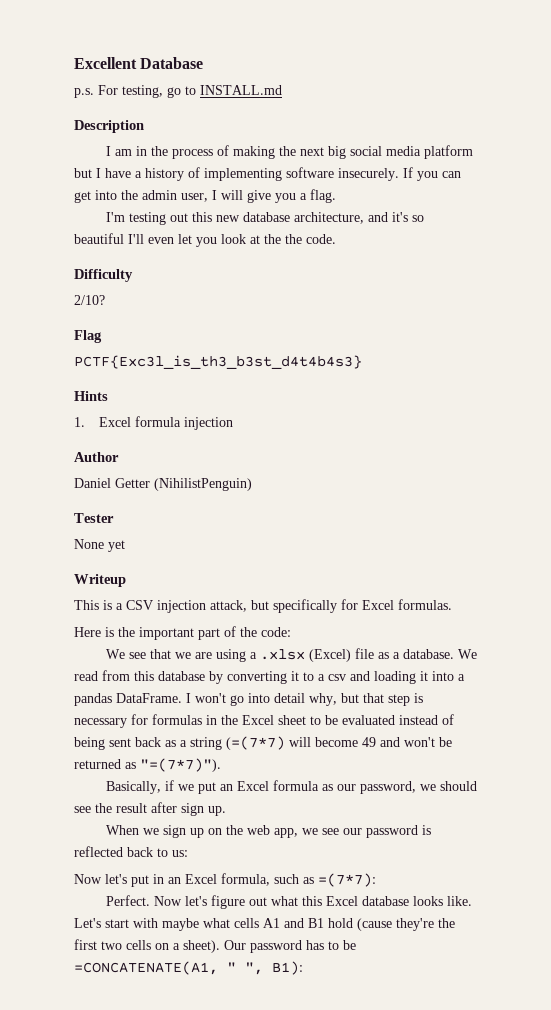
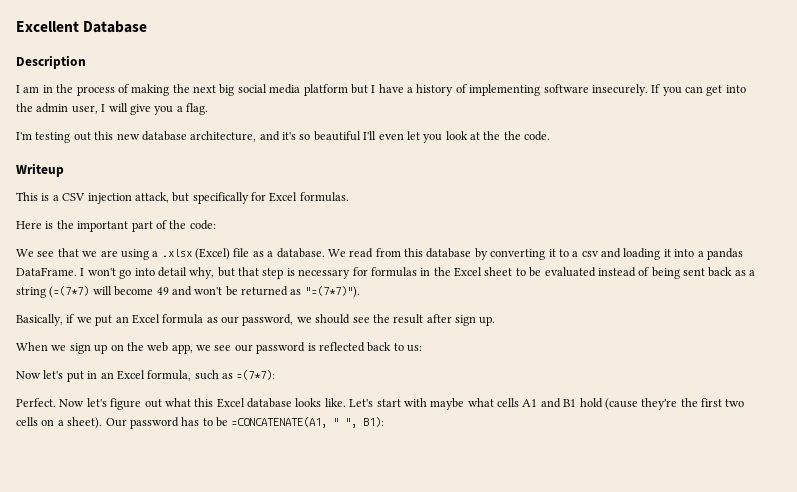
- p.s. For testing, go to INSTALL.md
- Difficulty
- 2/10?
- Flag
- PCTF{Exc3l_is_th3_b3st_d4t4b4s3}
- Hints
- 1. Excel formula injection
- Author
- Daniel Getter (NihilistPenguin)
- Tester
- None yet

